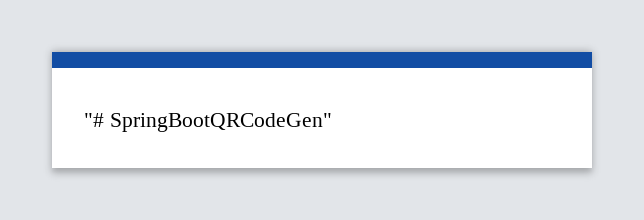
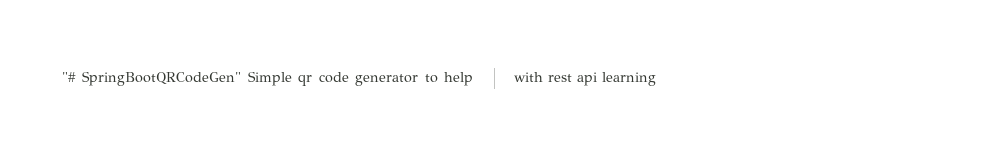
- "# SpringBootQRCodeGen"
+ "# SpringBootQRCodeGen" Simple qr code generator to help with rest api learning

